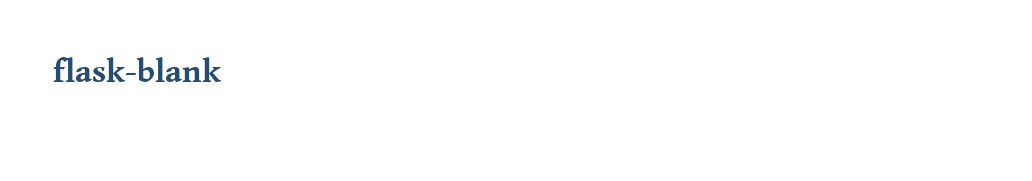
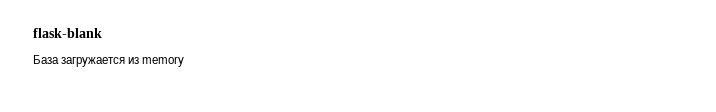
+ База загружается из memory

